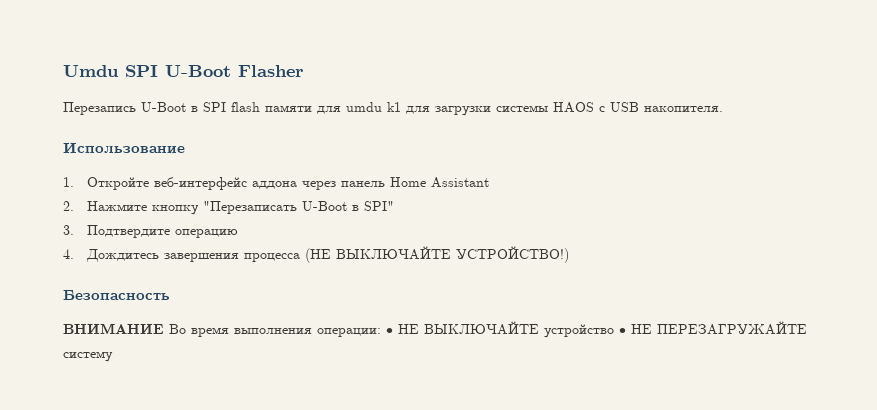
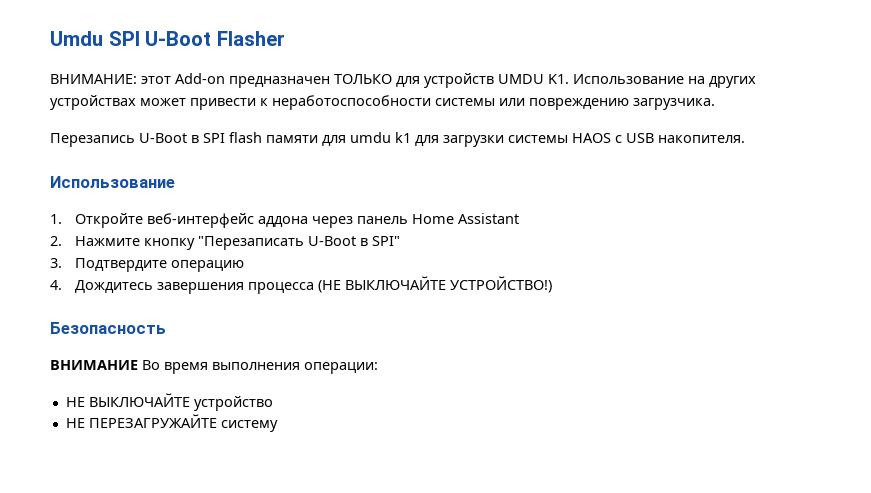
+ ВНИМАНИЕ: этот Add-on предназначен ТОЛЬКО для устройств UMDU K1. Использование на других устройствах может привести к неработоспособности системы или повреждению загрузчика.
- ВНИМАНИЕ Во время выполнения операции: • НЕ ВЫКЛЮЧАЙТЕ устройство • НЕ ПЕРЕЗАГРУЖАЙТЕ систему
+ ВНИМАНИЕ Во время выполнения операции:
+ НЕ ВЫКЛЮЧАЙТЕ устройство
+ НЕ ПЕРЕЗАГРУЖАЙТЕ систему

